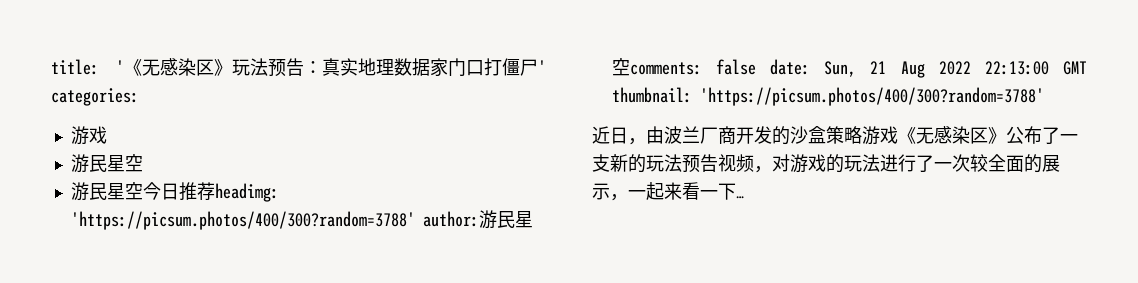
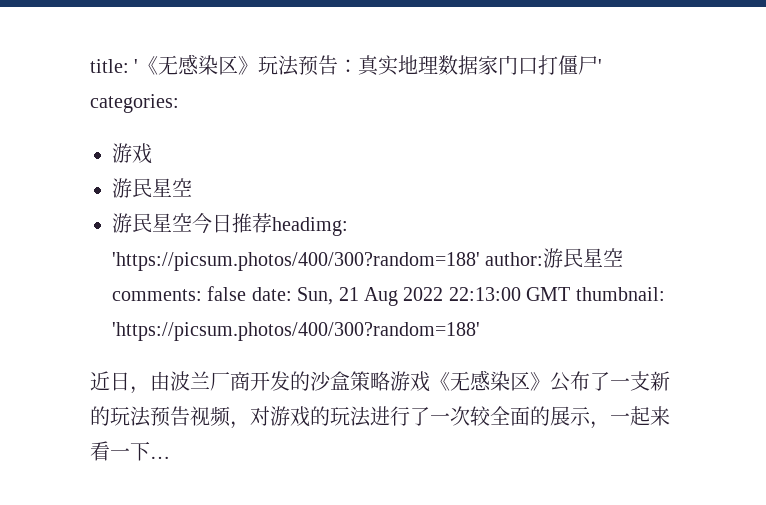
- 游民星空今日推荐headimg: 'https://picsum.photos/400/300?random=3788' author:游民星空comments: false date: Sun, 21 Aug 2022 22:13:00 GMT thumbnail: 'https://picsum.photos/400/300?random=3788'
+ 游民星空今日推荐headimg: 'https://picsum.photos/400/300?random=188' author:游民星空comments: false date: Sun, 21 Aug 2022 22:13:00 GMT thumbnail: 'https://picsum.photos/400/300?random=188'

